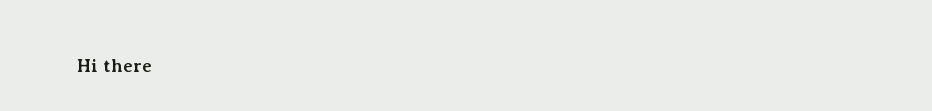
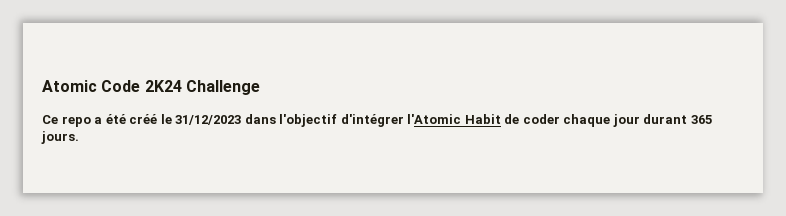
- Hi there
+ Atomic Code 2K24 Challenge
+ Ce repo a été créé le 31/12/2023 dans l'objectif d'intégrer l'Atomic Habit de coder chaque jour durant 365 jours.

